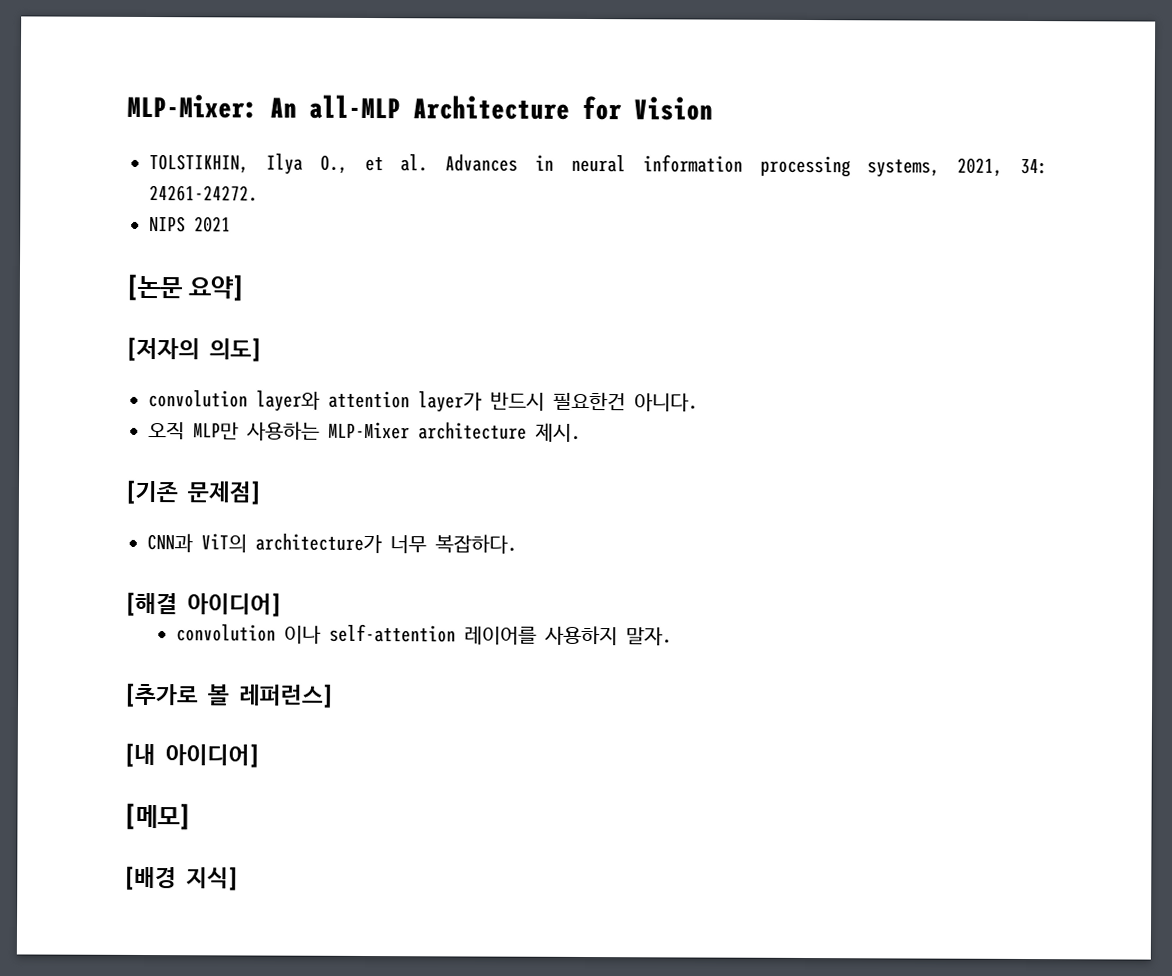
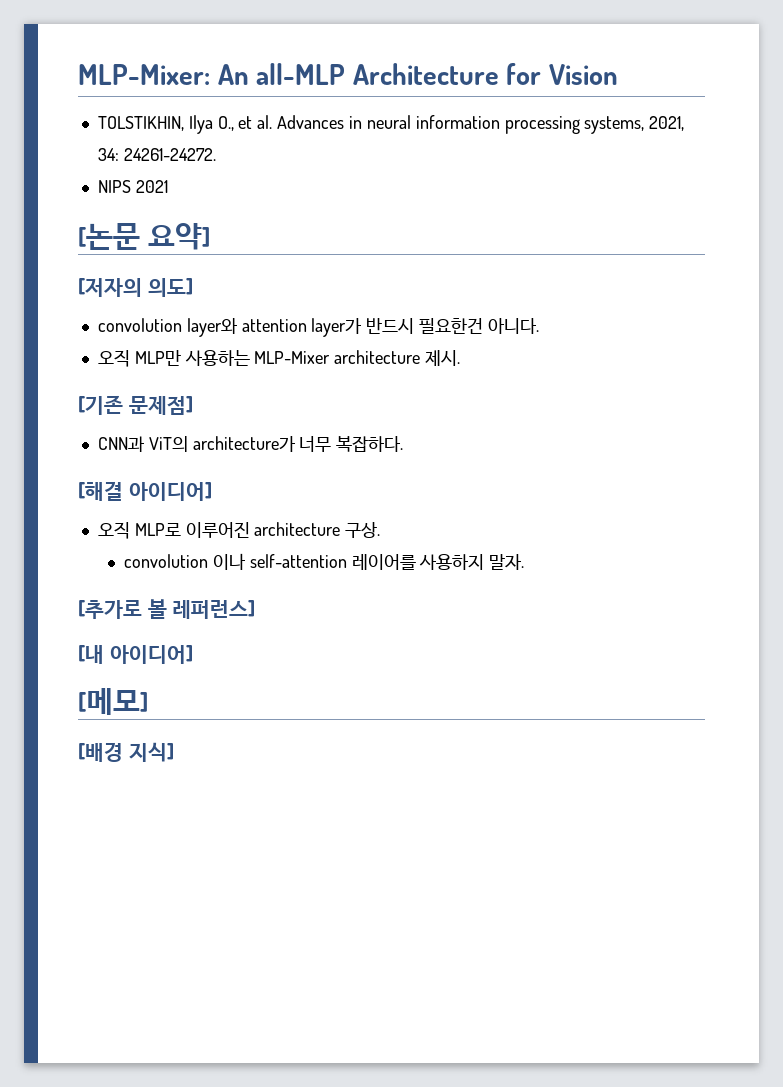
+ 오직 MLP로 이루어진 architecture 구상.

